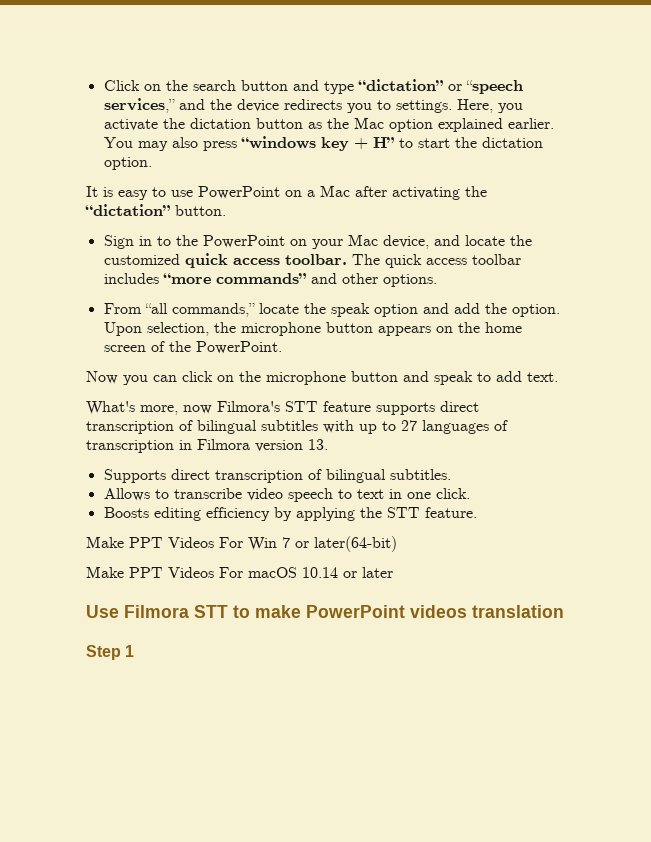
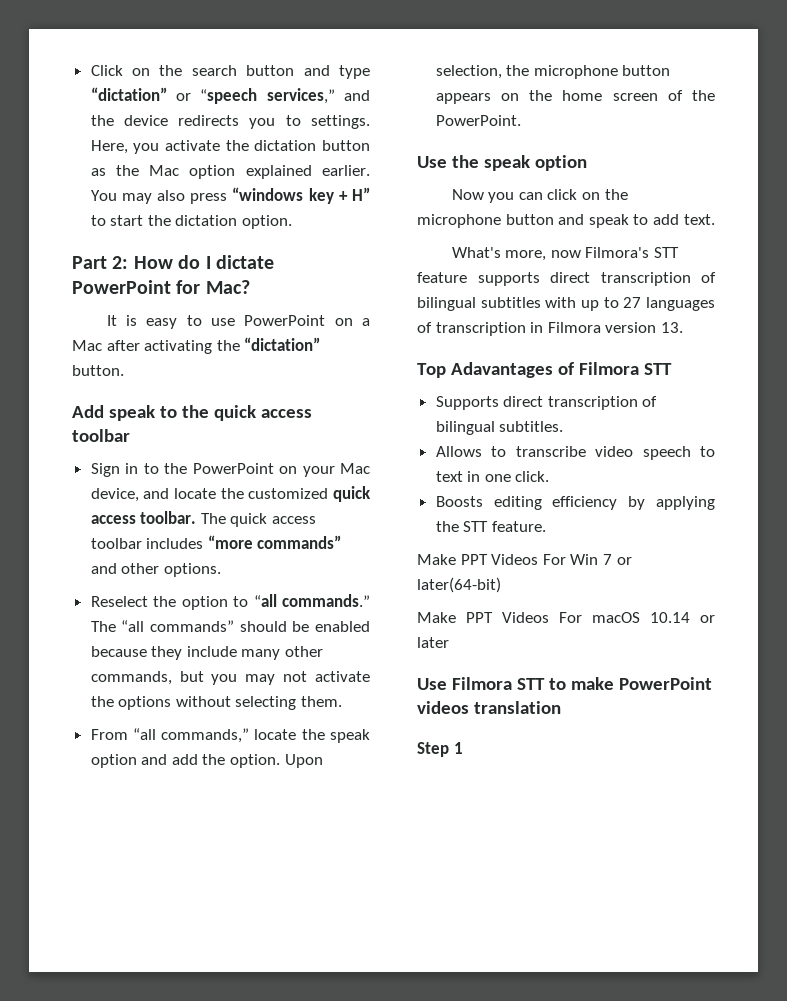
+ Part 2: How do I dictate PowerPoint for Mac?
+ Add speak to the quick access toolbar
+ Reselect the option to “all commands.” The “all commands” should be enabled because they include many other commands, but you may not activate the options without selecting them.
+ Use the speak option
+ Top Adavantages of Filmora STT

